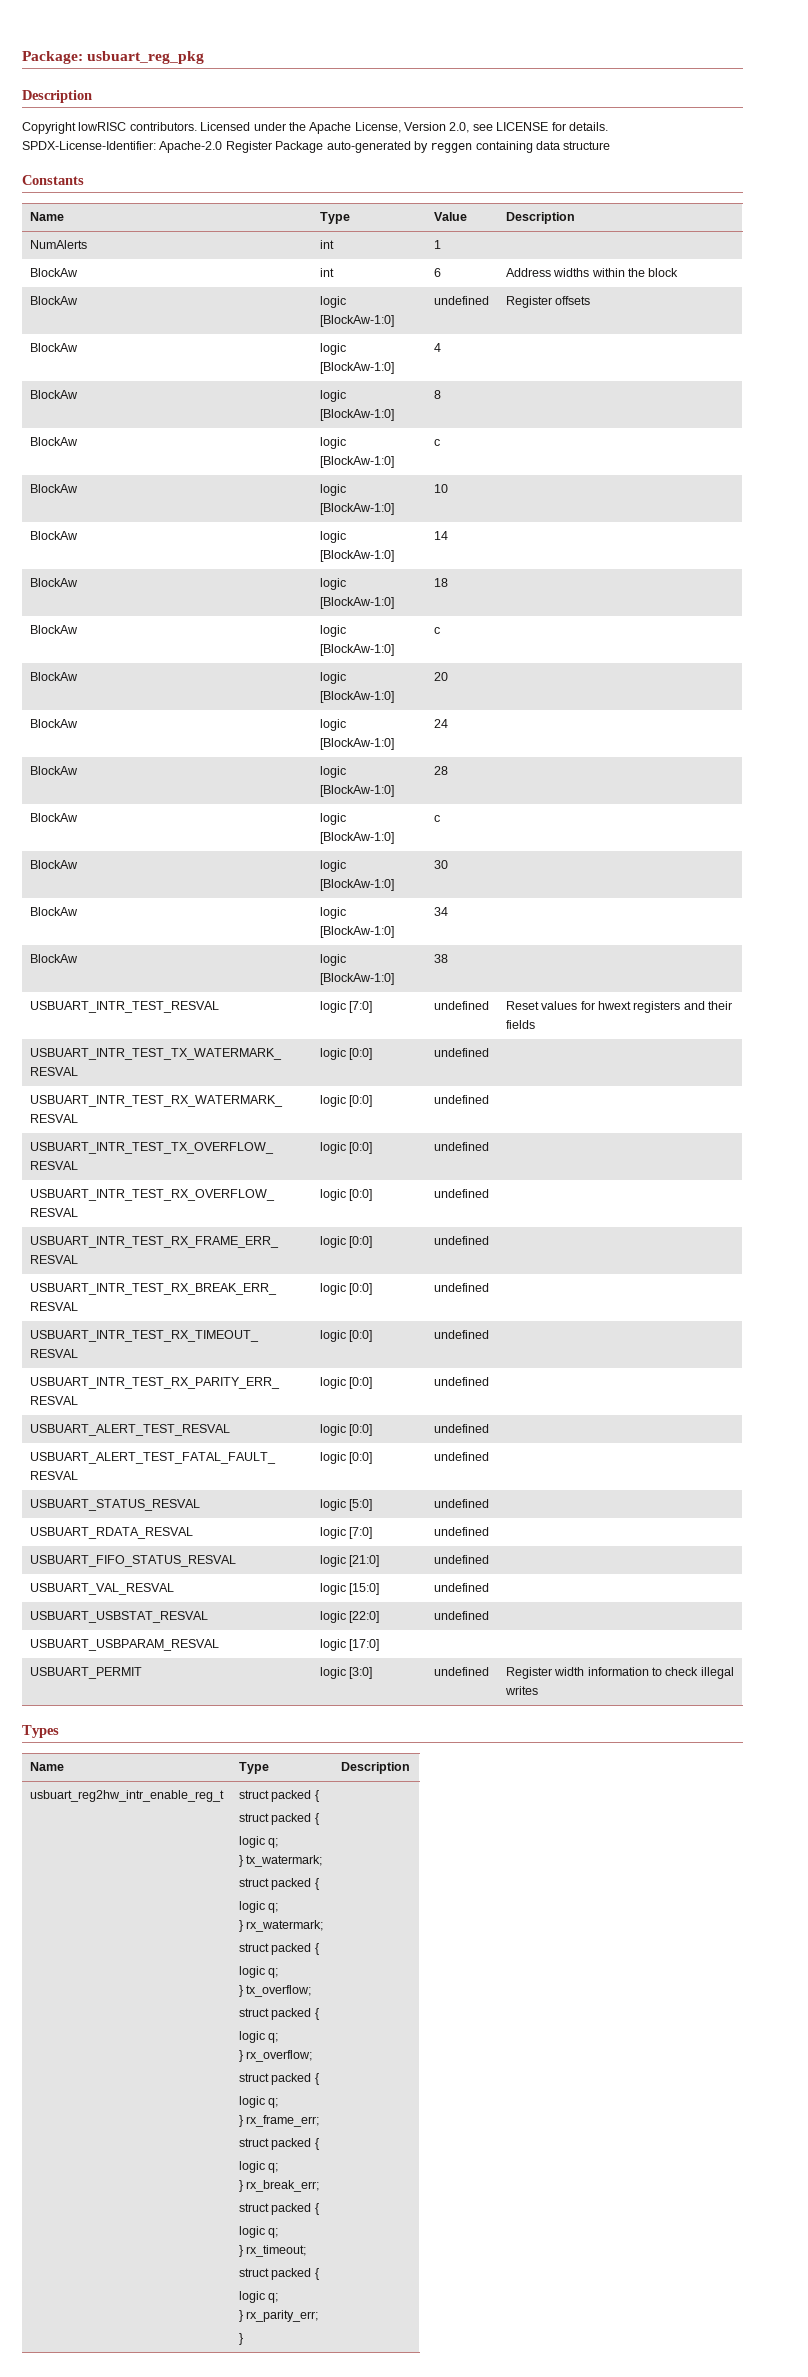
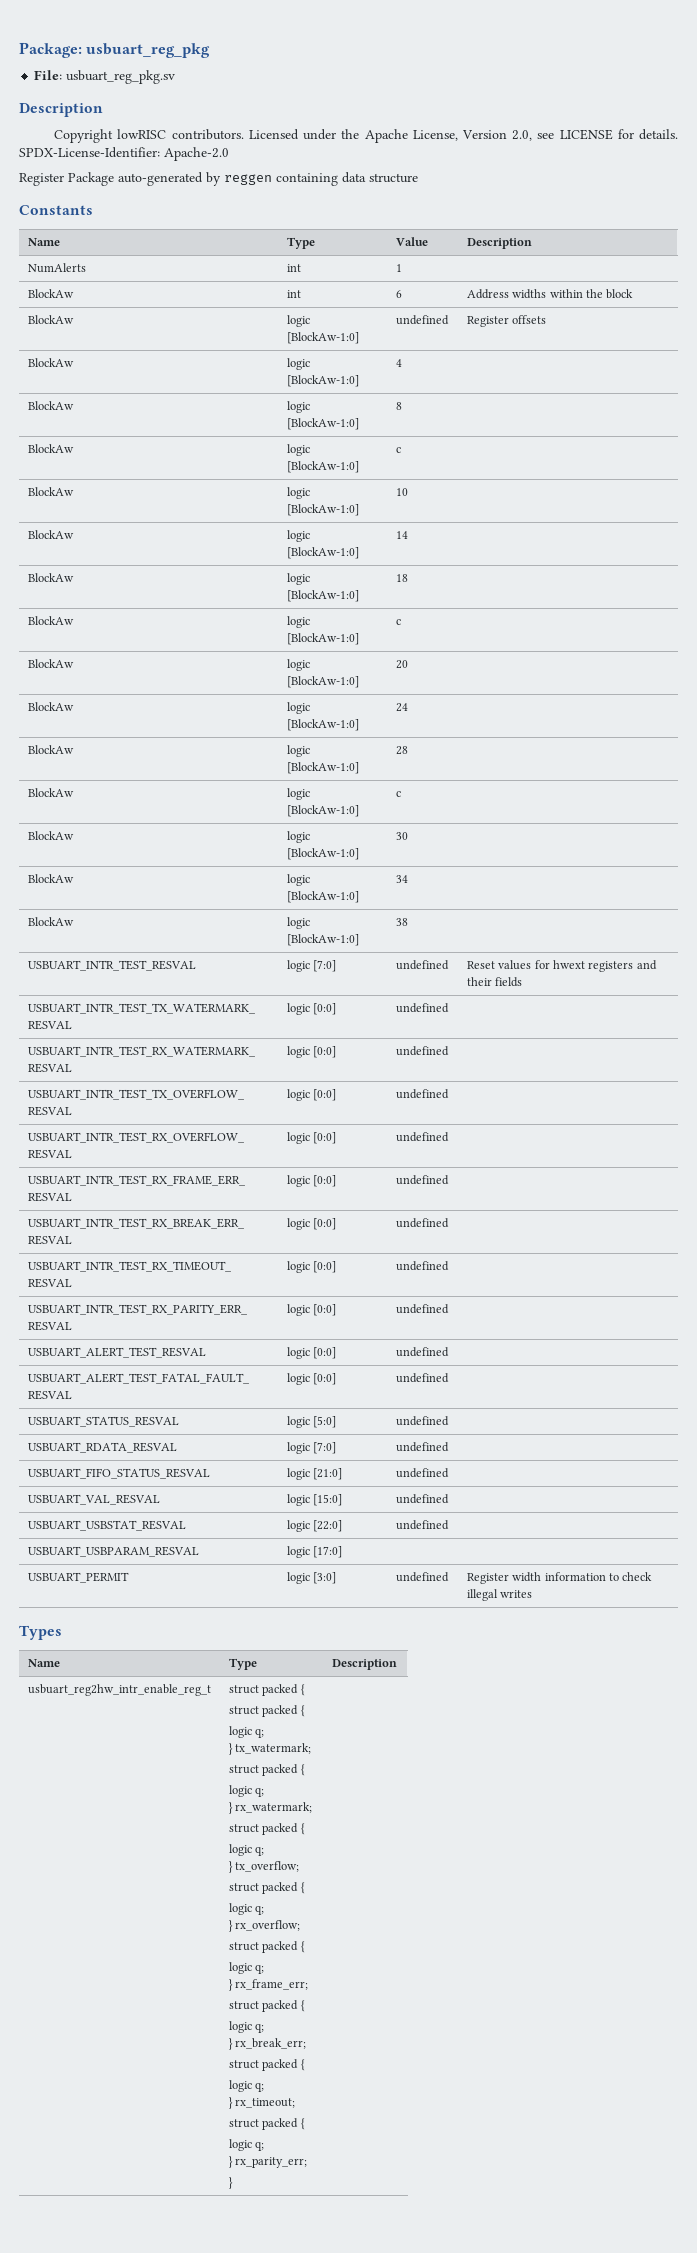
+ File: usbuart_reg_pkg.sv
- SPDX-License-Identifier: Apache-2.0 Register Package auto-generated by reggen containing data structure
+ SPDX-License-Identifier: Apache-2.0
+ Register Package auto-generated by reggen containing data structure

